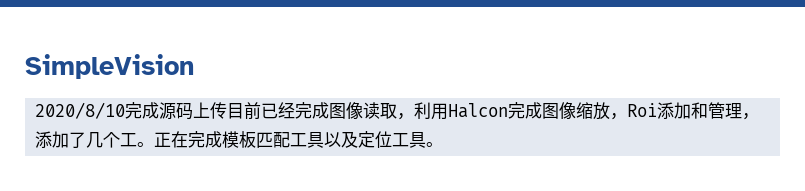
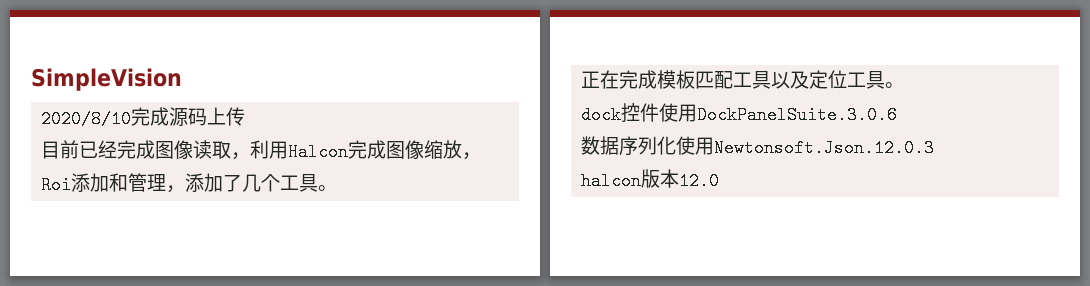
- 2020/8/10完成源码上传目前已经完成图像读取，利用Halcon完成图像缩放，Roi添加和管理，添加了几个工。正在完成模板匹配工具以及定位工具。
+ 2020/8/10完成源码上传
+ 目前已经完成图像读取，利用Halcon完成图像缩放，Roi添加和管理，添加了几个工具。
+ 正在完成模板匹配工具以及定位工具。
+ dock控件使用DockPanelSuite.3.0.6
+ 数据序列化使用Newtonsoft.Json.12.0.3
+ halcon版本12.0

